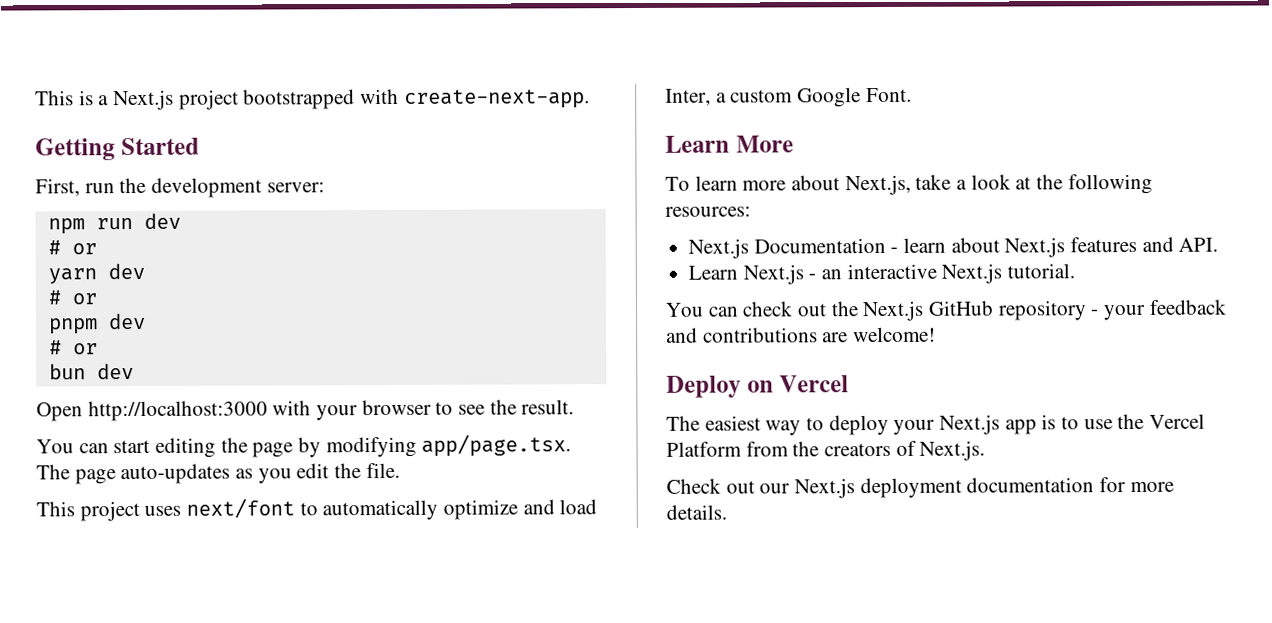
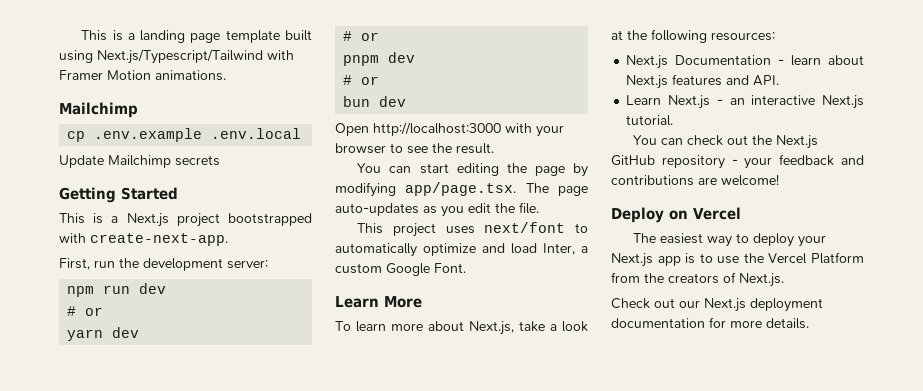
+ This is a landing page template built using Next.js/Typescript/Tailwind with Framer Motion animations.
+ Mailchimp
+ cp .env.example .env.local
+ Update Mailchimp secrets
+ Getting Started
- Getting Started

